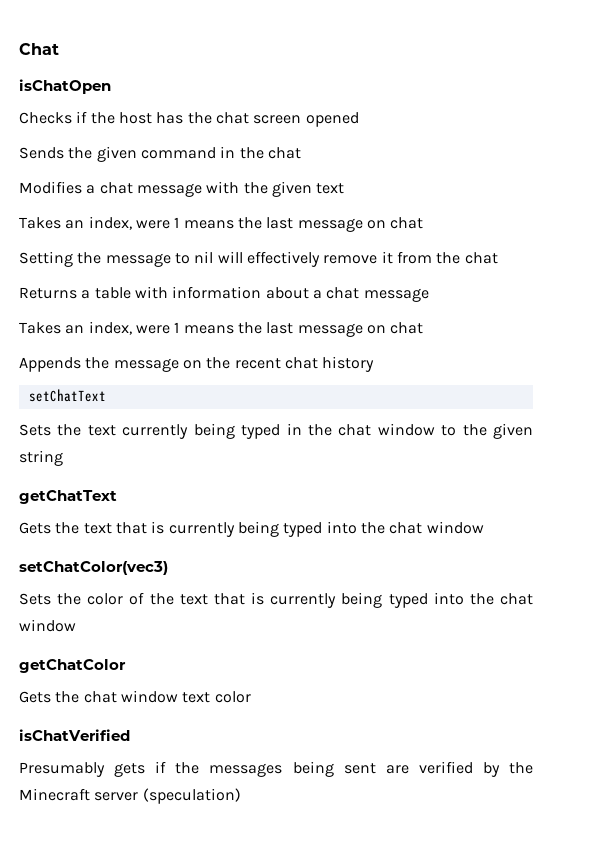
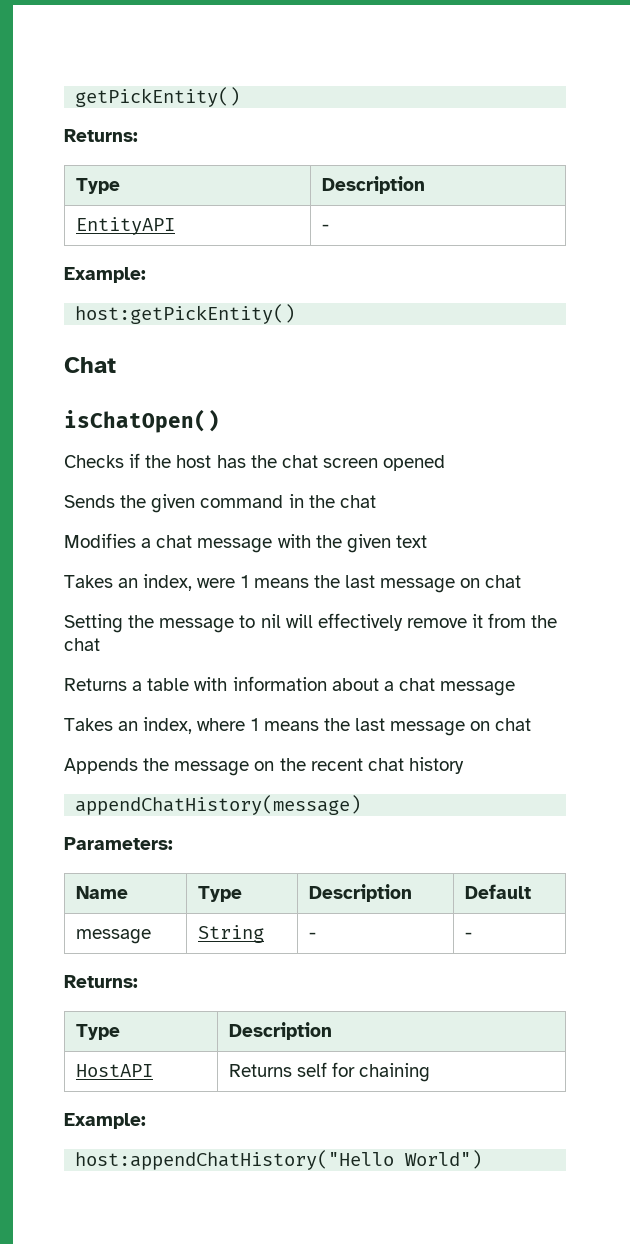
+ getPickEntity()
+ Returns:
+ Type | Description
+ EntityAPI | -
+ Example:
+ host:getPickEntity()
- isChatOpen
+ isChatOpen()
  Returns a table with information about a chat message
- Takes an index, were 1 means the last message on chat
+ Takes an index, where 1 means the last message on chat
- setChatText
- Sets the text currently being typed in the chat window to the given string
- getChatText
- Gets the text that is currently being typed into the chat window
- setChatColor(vec3)
- Sets the color of the text that is currently being typed into the chat window
- getChatColor
- Gets the chat window text color
- isChatVerified
- Presumably gets if the messages being sent are verified by the Minecraft server (speculation)
+ appendChatHistory(message)
+ Parameters:
+ Name | Type | Description | Default
+ message | String | - | -
+ Returns:
+ Type | Description
+ HostAPI | Returns self for chaining
+ Example:
+ host:appendChatHistory("Hello World")

